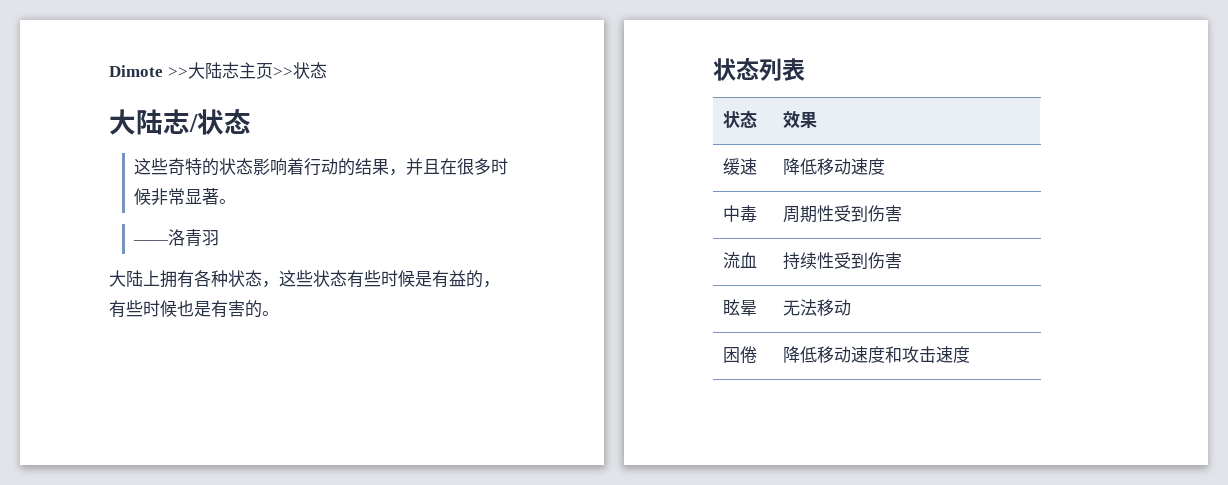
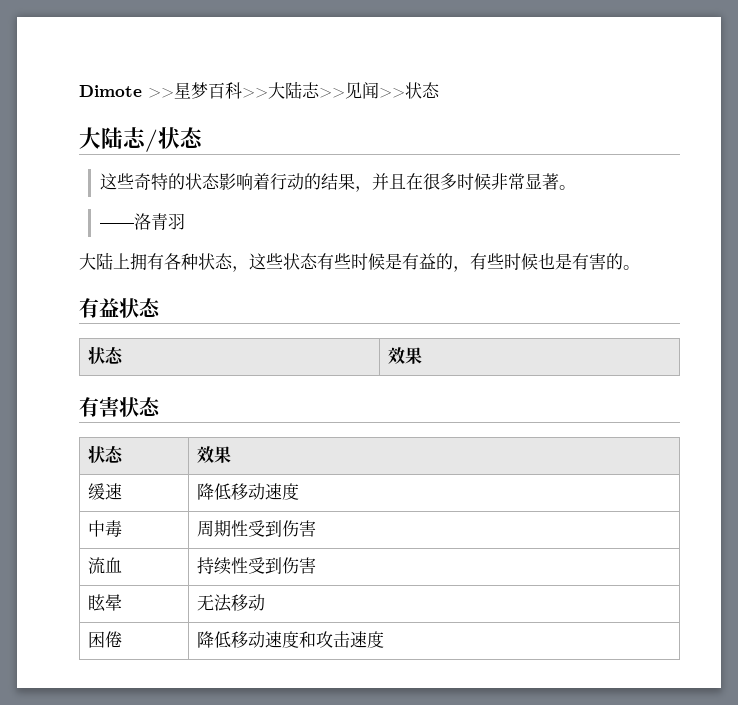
- Dimote >>大陆志主页>>状态
+ Dimote >>星梦百科>>大陆志>>见闻>>状态
- 状态列表
+ 有益状态
+ 状态 | 效果
+ 有害状态

